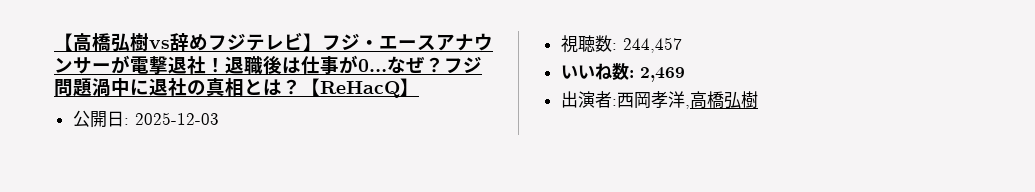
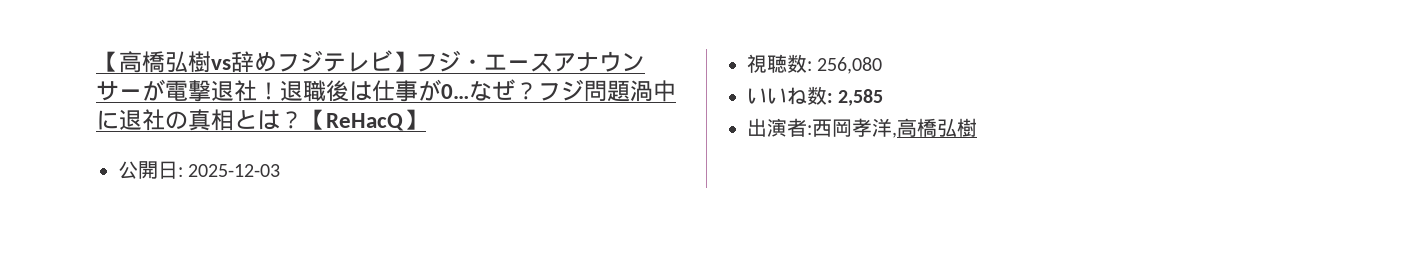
- 視聴数: 244,457
+ 視聴数: 256,080
- いいね数: 2,469
+ いいね数: 2,585

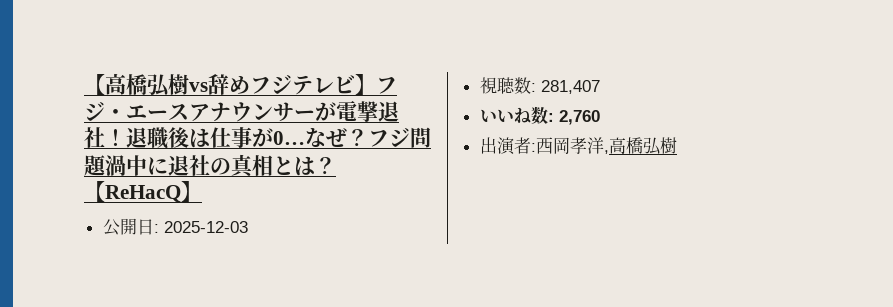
- 視聴数: 256,080
+ 視聴数: 281,407
- いいね数: 2,585
+ いいね数: 2,760

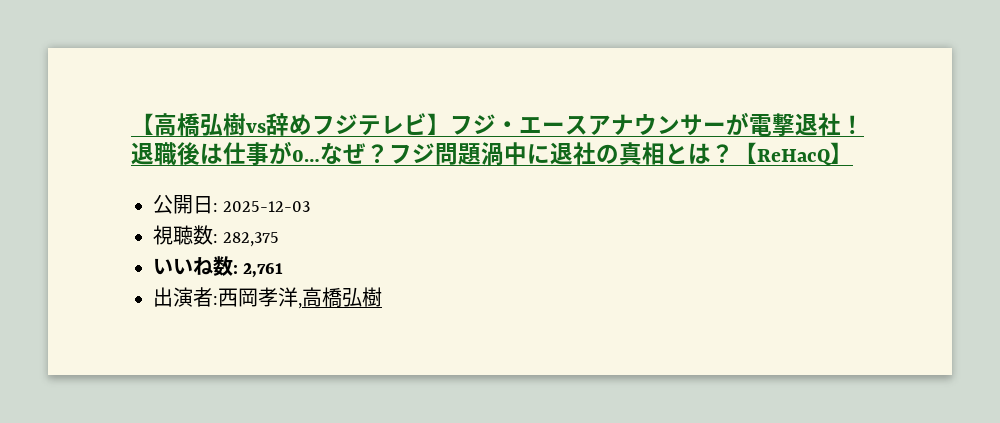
- 視聴数: 281,407
+ 視聴数: 282,375
- いいね数: 2,760
+ いいね数: 2,761

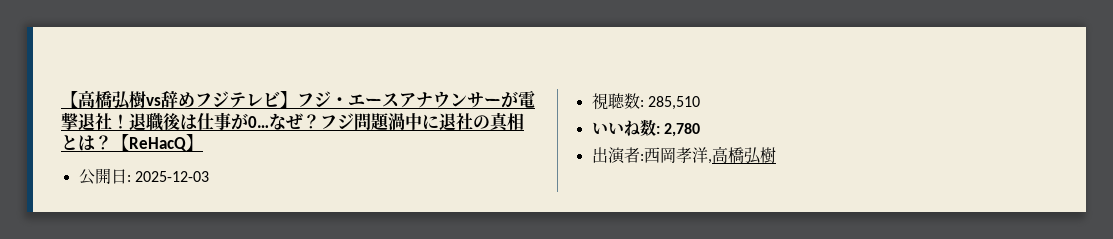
- 視聴数: 282,375
+ 視聴数: 285,510
- いいね数: 2,761
+ いいね数: 2,780

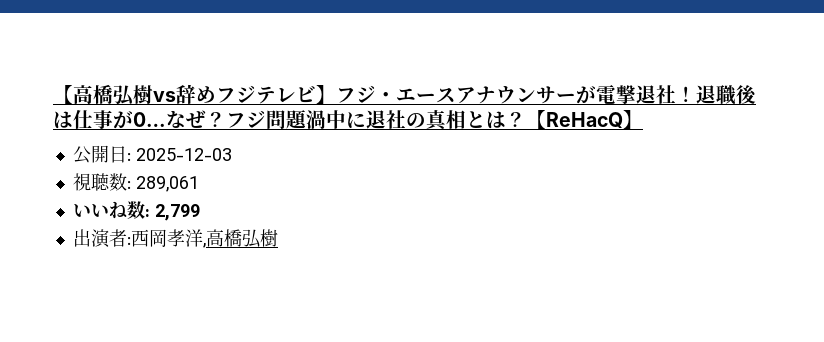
- 視聴数: 285,510
+ 視聴数: 289,061
- いいね数: 2,780
+ いいね数: 2,799

